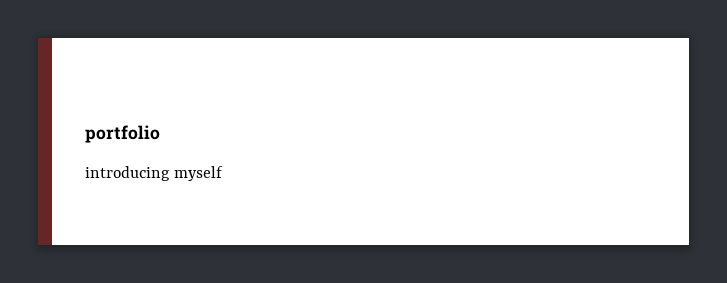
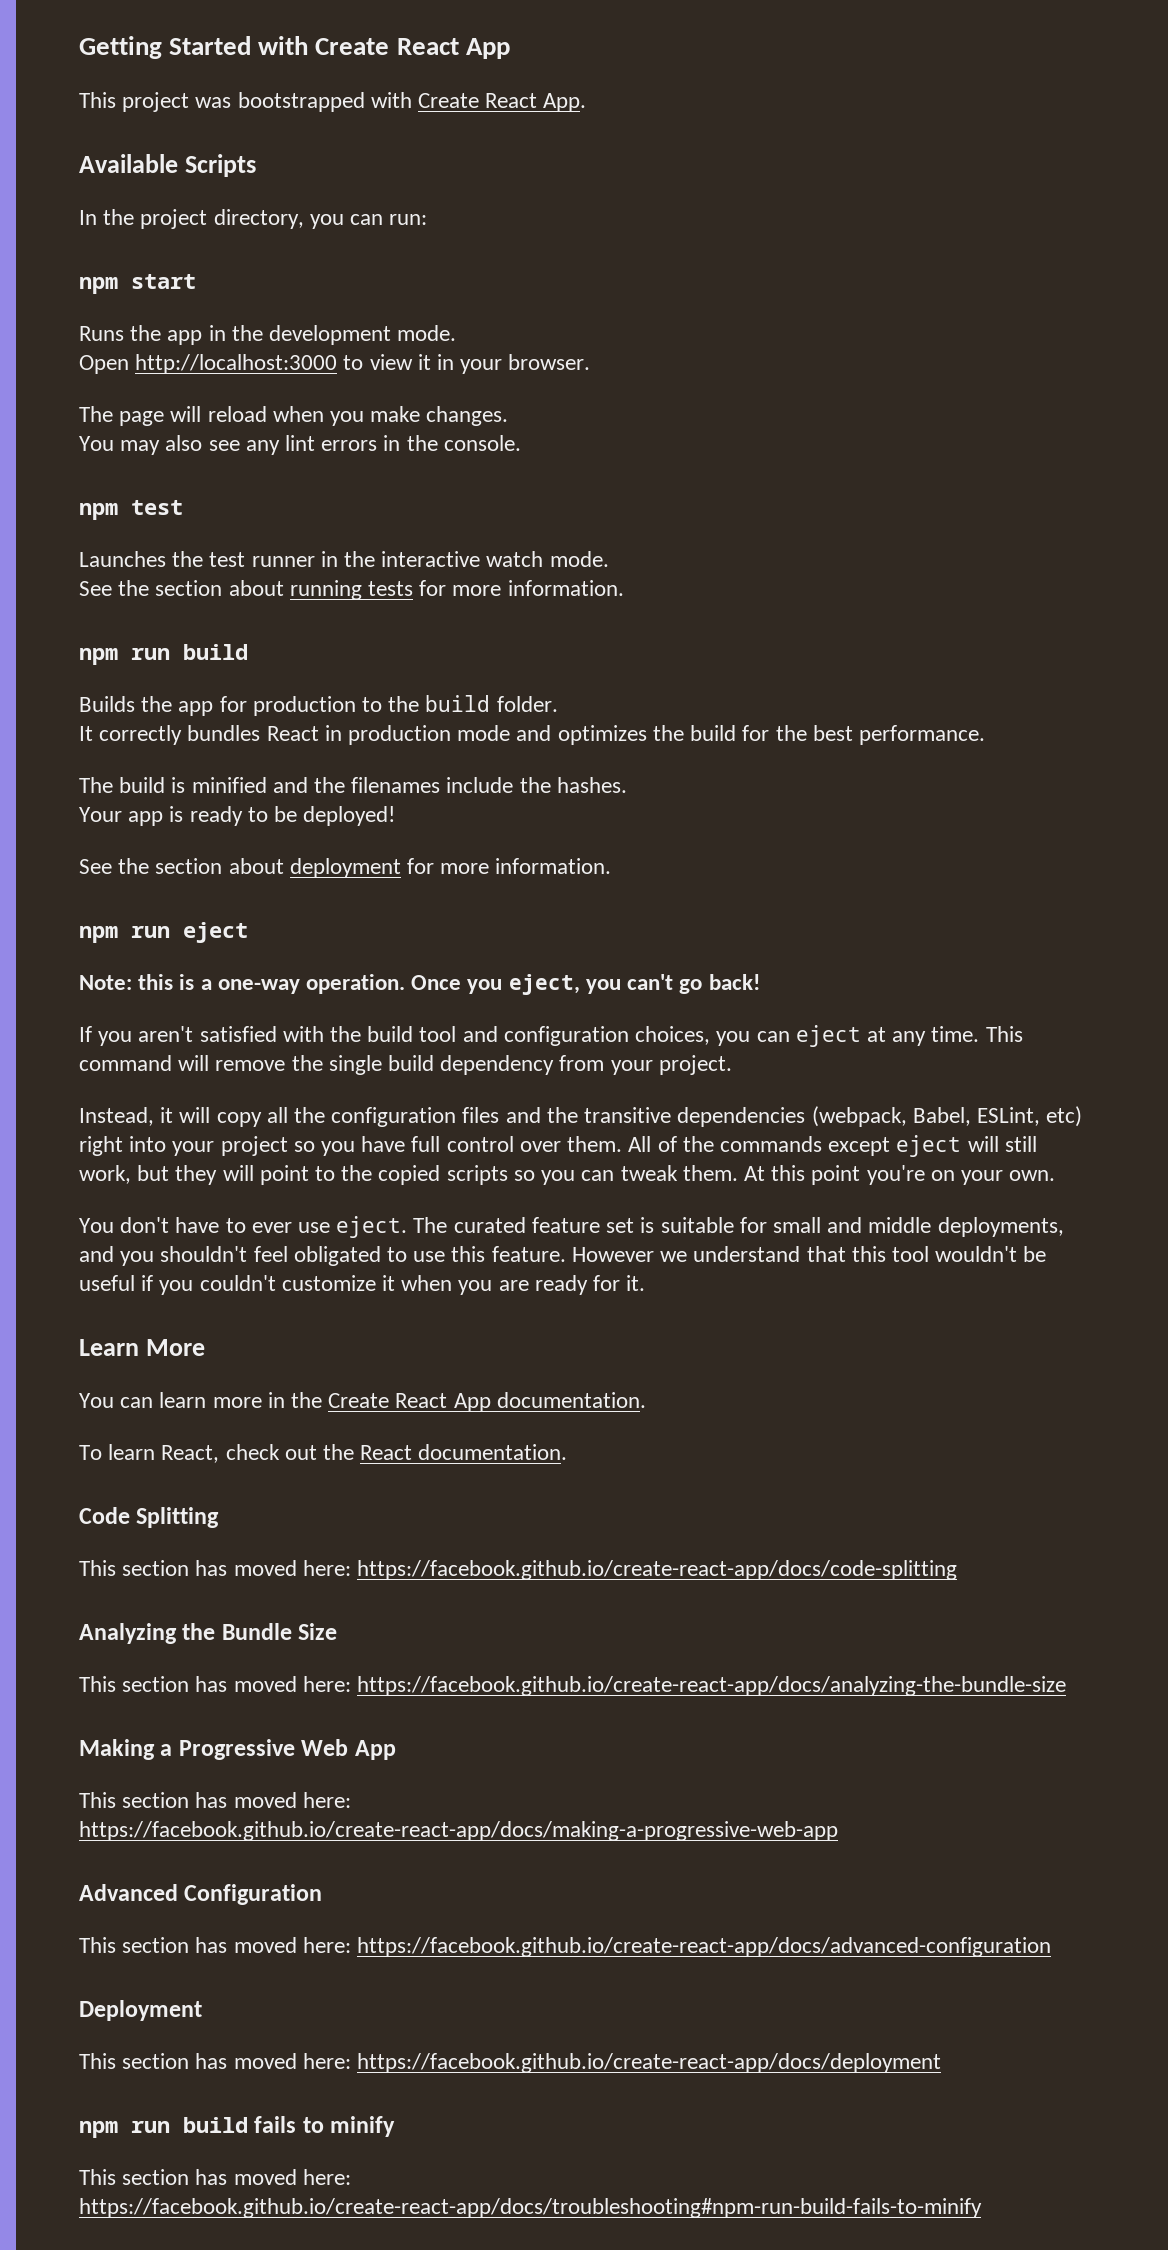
- portfolio
- introducing myself
+ Getting Started with Create React App
+ This project was bootstrapped with Create React App.
+ Available Scripts
+ In the project directory, you can run:
+ npm start
+ Runs the app in the development mode.
+ Open http://localhost:3000 to view it in your browser.
+ The page will reload when you make changes.
+ You may also see any lint errors in the console.
+ npm test
+ Launches the test runner in the interactive watch mode.
+ See the section about running tests for more information.
+ npm run build
+ Builds the app for production to the build folder.
+ It correctly bundles React in production mode and optimizes the build for the best performance.
+ The build is minified and the filenames include the hashes.
+ Your app is ready to be deployed!
+ See the section about deployment for more information.
+ npm run eject
+ Note: this is a one-way operation. Once you eject, you can't go back!
+ If you aren't satisfied with the build tool and configuration choices, you can eject at any time. This command will remove the single build dependency from your project.
+ Instead, it will copy all the configuration files and the transitive dependencies (webpack, Babel, ESLint, etc) right into your project so you have full control over them. All of the commands except eject will still work, but they will point to the copied scripts so you can tweak them. At this point you're on your own.
+ You don't have to ever use eject. The curated feature set is suitable for small and middle deployments, and you shouldn't feel obligated to use this feature. However we understand that this tool wouldn't be useful if you couldn't customize it when you are ready for it.
+ Learn More
+ You can learn more in the Create React App documentation.
+ To learn React, check out the React documentation.
+ Code Splitting
+ This section has moved here: https://facebook.github.io/create-react-app/docs/code-splitting
+ Analyzing the Bundle Size
+ This section has moved here: https://facebook.github.io/create-react-app/docs/analyzing-the-bundle-size
+ Making a Progressive Web App
+ This section has moved here: https://facebook.github.io/create-react-app/docs/making-a-progressive-web-app
+ Advanced Configuration
+ This section has moved here: https://facebook.github.io/create-react-app/docs/advanced-configuration
+ Deployment
+ This section has moved here: https://facebook.github.io/create-react-app/docs/deployment
+ npm run build fails to minify
+ This section has moved here: https://facebook.github.io/create-react-app/docs/troubleshooting#npm-run-build-fails-to-minify

